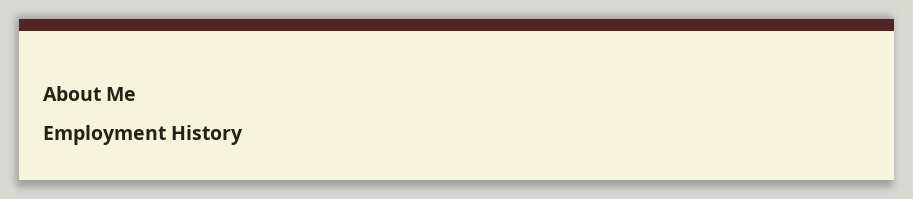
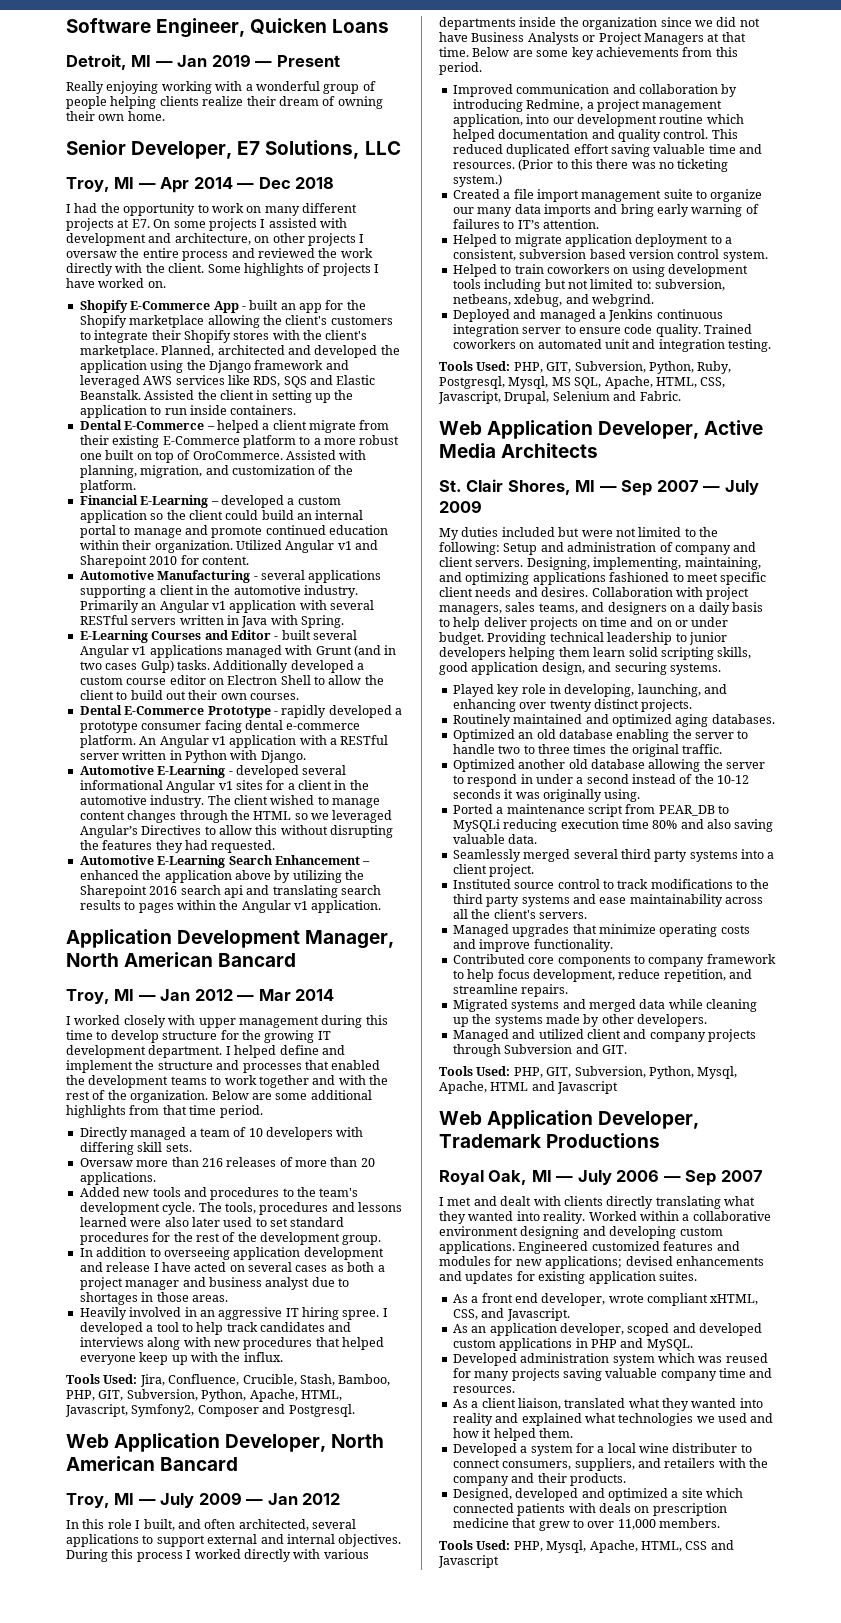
- About Me
- Employment History
+ Software Engineer, Quicken Loans
+ Detroit, MI — Jan 2019 — Present
+ Really enjoying working with a wonderful group of people helping clients realize their dream of owning their own home.
+ Senior Developer, E7 Solutions, LLC
+ Troy, MI — Apr 2014 — Dec 2018
+ I had the opportunity to work on many different projects at E7. On some projects I assisted with development and architecture, on other projects I oversaw the entire process and reviewed the work directly with the client. Some highlights of projects I have worked on.
+ Shopify E-Commerce App - built an app for the Shopify marketplace allowing the client's customers to integrate their Shopify stores with the client's marketplace. Planned, architected and developed the application using the Django framework and leveraged AWS services like RDS, SQS and Elastic Beanstalk. Assisted the client in setting up the application to run inside containers.
+ Dental E-Commerce – helped a client migrate from their existing E-Commerce platform to a more robust one built on top of OroCommerce. Assisted with planning, migration, and customization of the platform.
+ Financial E-Learning – developed a custom application so the client could build an internal portal to manage and promote continued education within their organization. Utilized Angular v1 and Sharepoint 2010 for content.
+ Automotive Manufacturing - several applications supporting a client in the automotive industry. Primarily an Angular v1 application with several RESTful servers written in Java with Spring.
+ E-Learning Courses and Editor - built several Angular v1 applications managed with Grunt (and in two cases Gulp) tasks. Additionally developed a custom course editor on Electron Shell to allow the client to build out their own courses.
+ Dental E-Commerce Prototype - rapidly developed a prototype consumer facing dental e-commerce platform. An Angular v1 application with a RESTful server written in Python with Django.
+ Automotive E-Learning - developed several informational Angular v1 sites for a client in the automotive industry. The client wished to manage content changes through the HTML so we leveraged Angular’s Directives to allow this without disrupting the features they had requested.
+ Automotive E-Learning Search Enhancement – enhanced the application above by utilizing the Sharepoint 2016 search api and translating search results to pages within the Angular v1 application.
+ Application Development Manager, North American Bancard
+ Troy, MI — Jan 2012 — Mar 2014
+ I worked closely with upper management during this time to develop structure for the growing IT development department. I helped define and implement the structure and processes that enabled the development teams to work together and with the rest of the organization. Below are some additional highlights from that time period.
+ Directly managed a team of 10 developers with differing skill sets.
+ Oversaw more than 216 releases of more than 20 applications.
+ Added new tools and procedures to the team's development cycle. The tools, procedures and lessons learned were also later used to set standard procedures for the rest of the development group.
+ In addition to overseeing application development and release I have acted on several cases as both a project manager and business analyst due to shortages in those areas.
+ Heavily involved in an aggressive IT hiring spree. I developed a tool to help track candidates and interviews along with new procedures that helped everyone keep up with the influx.
+ Tools Used: Jira, Confluence, Crucible, Stash, Bamboo, PHP, GIT, Subversion, Python, Apache, HTML, Javascript, Symfony2, Composer and Postgresql.
+ Web Application Developer, North American Bancard
+ Troy, MI — July 2009 — Jan 2012
+ In this role I built, and often architected, several applications to support external and internal objectives. During this process I worked directly with various departments inside the organization since we did not have Business Analysts or Project Managers at that time. Below are some key achievements from this period.
+ Improved communication and collaboration by introducing Redmine, a project management application, into our development routine which helped documentation and quality control. This reduced duplicated effort saving valuable time and resources. (Prior to this there was no ticketing system.)
+ Created a file import management suite to organize our many data imports and bring early warning of failures to IT’s attention.
+ Helped to migrate application deployment to a consistent, subversion based version control system.
+ Helped to train coworkers on using development tools including but not limited to: subversion, netbeans, xdebug, and webgrind.
+ Deployed and managed a Jenkins continuous integration server to ensure code quality. Trained coworkers on automated unit and integration testing.
+ Tools Used: PHP, GIT, Subversion, Python, Ruby, Postgresql, Mysql, MS SQL, Apache, HTML, CSS, Javascript, Drupal, Selenium and Fabric.
+ Web Application Developer, Active Media Architects
+ St. Clair Shores, MI — Sep 2007 — July 2009
+ My duties included but were not limited to the following: Setup and administration of company and client servers. Designing, implementing, maintaining, and optimizing applications fashioned to meet specific client needs and desires. Collaboration with project managers, sales teams, and designers on a daily basis to help deliver projects on time and on or under budget. Providing technical leadership to junior developers helping them learn solid scripting skills, good application design, and securing systems.
+ Played key role in developing, launching, and enhancing over twenty distinct projects.
+ Routinely maintained and optimized aging databases.
+ Optimized an old database enabling the server to handle two to three times the original traffic.
+ Optimized another old database allowing the server to respond in under a second instead of the 10-12 seconds it was originally using.
+ Ported a maintenance script from PEAR_DB to MySQLi reducing execution time 80% and also saving valuable data.
+ Seamlessly merged several third party systems into a client project.
+ Instituted source control to track modifications to the third party systems and ease maintainability across all the client's servers.
+ Managed upgrades that minimize operating costs and improve functionality.
+ Contributed core components to company framework to help focus development, reduce repetition, and streamline repairs.
+ Migrated systems and merged data while cleaning up the systems made by other developers.
+ Managed and utilized client and company projects through Subversion and GIT.
+ Tools Used: PHP, GIT, Subversion, Python, Mysql, Apache, HTML and Javascript
+ Web Application Developer, Trademark Productions
+ Royal Oak, MI — July 2006 — Sep 2007
+ I met and dealt with clients directly translating what they wanted into reality. Worked within a collaborative environment designing and developing custom applications. Engineered customized features and modules for new applications; devised enhancements and updates for existing application suites.
+ As a front end developer, wrote compliant xHTML, CSS, and Javascript.
+ As an application developer, scoped and developed custom applications in PHP and MySQL.
+ Developed administration system which was reused for many projects saving valuable company time and resources.
+ As a client liaison, translated what they wanted into reality and explained what technologies we used and how it helped them.
+ Developed a system for a local wine distributer to connect consumers, suppliers, and retailers with the company and their products.
+ Designed, developed and optimized a site which connected patients with deals on prescription medicine that grew to over 11,000 members.
+ Tools Used: PHP, Mysql, Apache, HTML, CSS and Javascript

